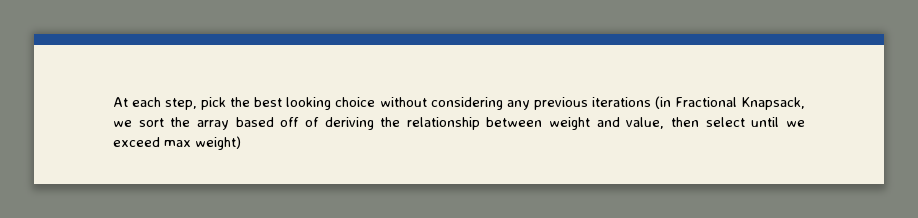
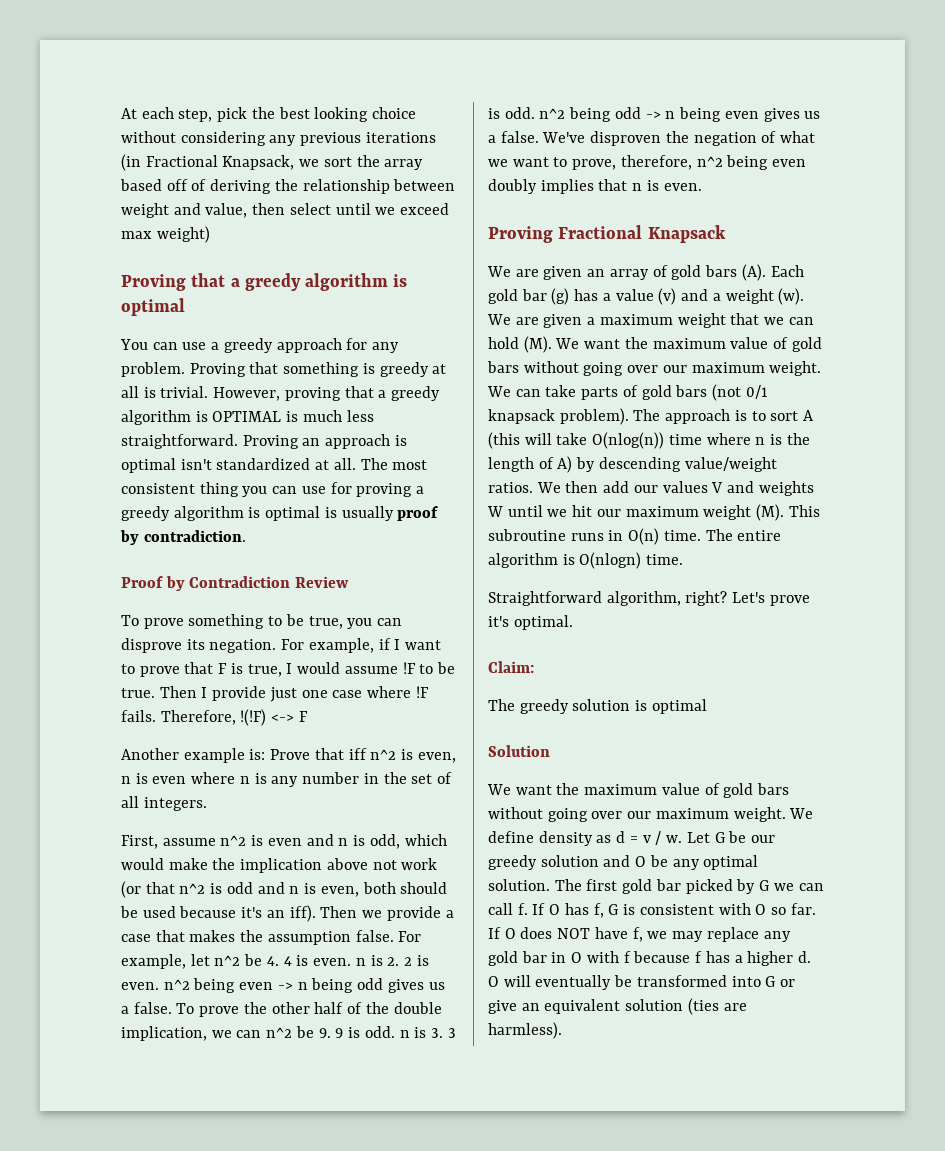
+ Proving that a greedy algorithm is optimal
+ You can use a greedy approach for any problem. Proving that something is greedy at all is trivial. However, proving that a greedy algorithm is OPTIMAL is much less straightforward. Proving an approach is optimal isn't standardized at all. The most consistent thing you can use for proving a greedy algorithm is optimal is usually proof by contradiction.
+ Proof by Contradiction Review
+ To prove something to be true, you can disprove its negation. For example, if I want to prove that F is true, I would assume !F to be true. Then I provide just one case where !F fails. Therefore, !(!F) <-> F
+ Another example is: Prove that iff n^2 is even, n is even where n is any number in the set of all integers.
+ First, assume n^2 is even and n is odd, which would make the implication above not work (or that n^2 is odd and n is even, both should be used because it's an iff). Then we provide a case that makes the assumption false. For example, let n^2 be 4. 4 is even. n is 2. 2 is even. n^2 being even -> n being odd gives us a false. To prove the other half of the double implication, we can n^2 be 9. 9 is odd. n is 3. 3 is odd. n^2 being odd -> n being even gives us a false. We've disproven the negation of what we want to prove, therefore, n^2 being even doubly implies that n is even.
+ Proving Fractional Knapsack
+ We are given an array of gold bars (A). Each gold bar (g) has a value (v) and a weight (w). We are given a maximum weight that we can hold (M). We want the maximum value of gold bars without going over our maximum weight. We can take parts of gold bars (not 0/1 knapsack problem). The approach is to sort A (this will take O(nlog(n)) time where n is the length of A) by descending value/weight ratios. We then add our values V and weights W until we hit our maximum weight (M). This subroutine runs in O(n) time. The entire algorithm is O(nlogn) time.
+ Straightforward algorithm, right? Let's prove it's optimal.
+ Claim:
+ The greedy solution is optimal
+ Solution
+ We want the maximum value of gold bars without going over our maximum weight. We define density as d = v / w. Let G be our greedy solution and O be any optimal solution. The first gold bar picked by G we can call f. If O has f, G is consistent with O so far. If O does NOT have f, we may replace any gold bar in O with f because f has a higher d. O will eventually be transformed into G or give an equivalent solution (ties are harmless).

